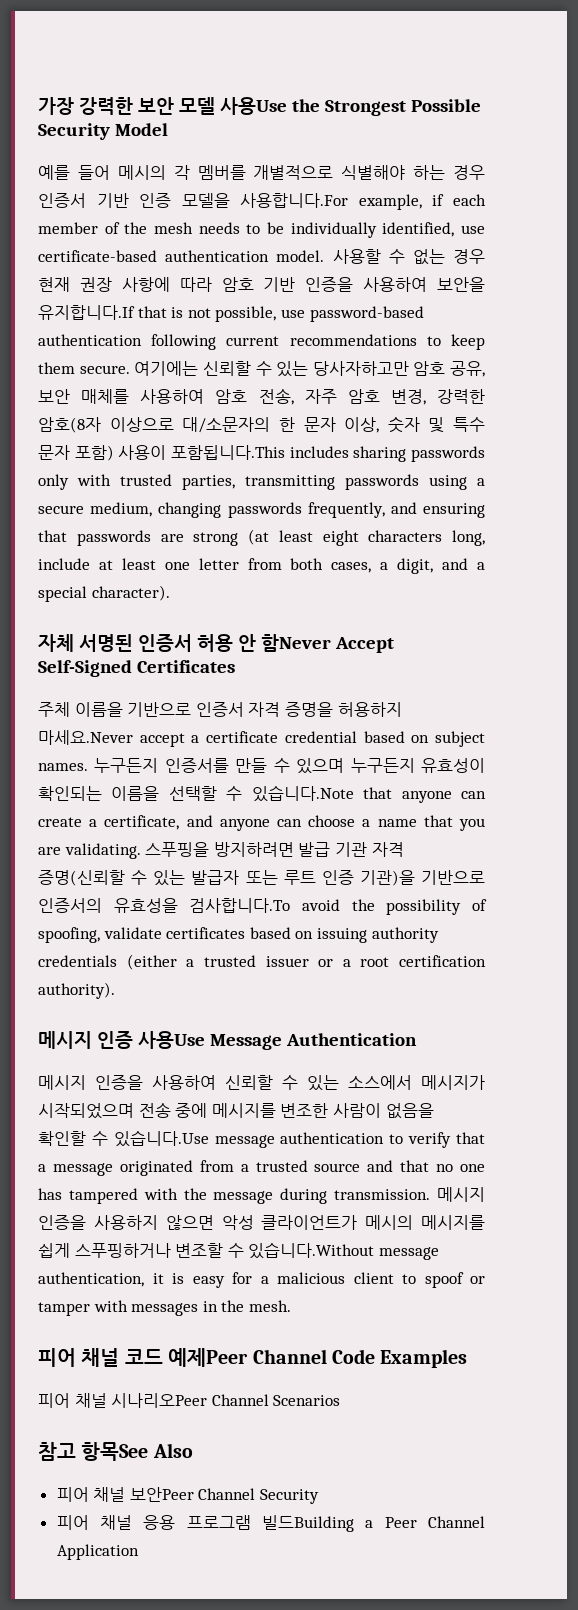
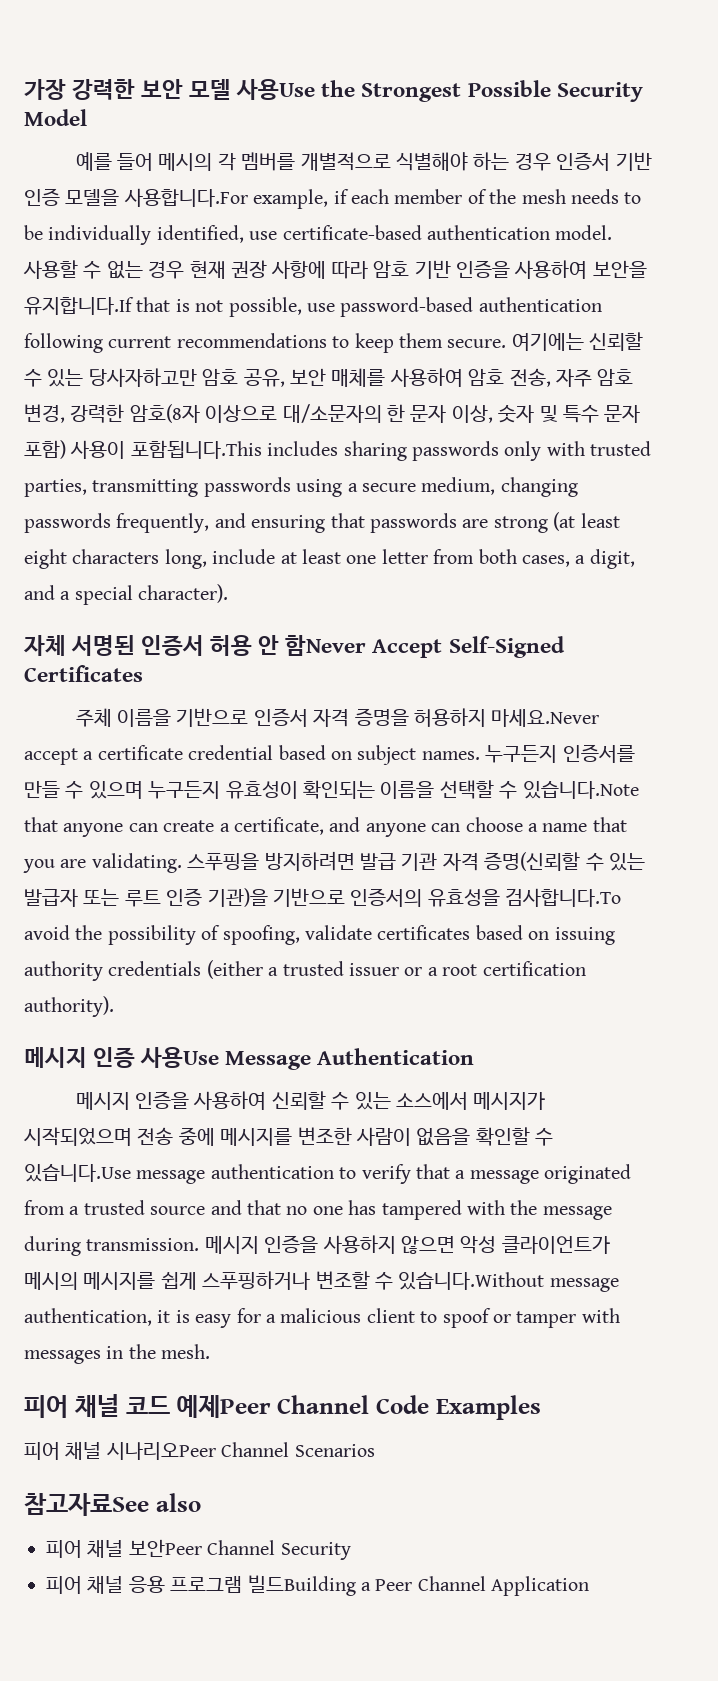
- 참고 항목See Also
+ 참고자료See also

